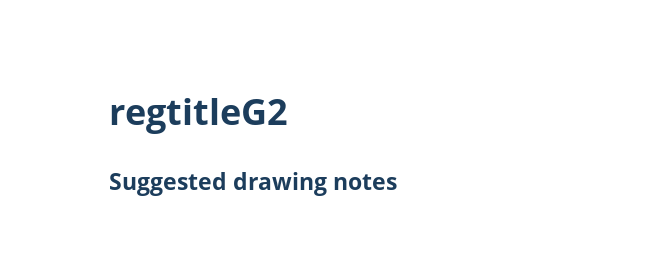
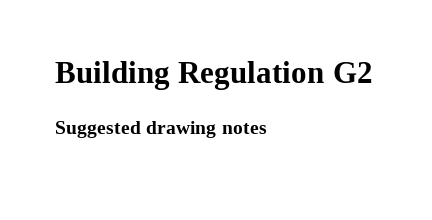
- regtitleG2
+ Building Regulation G2

